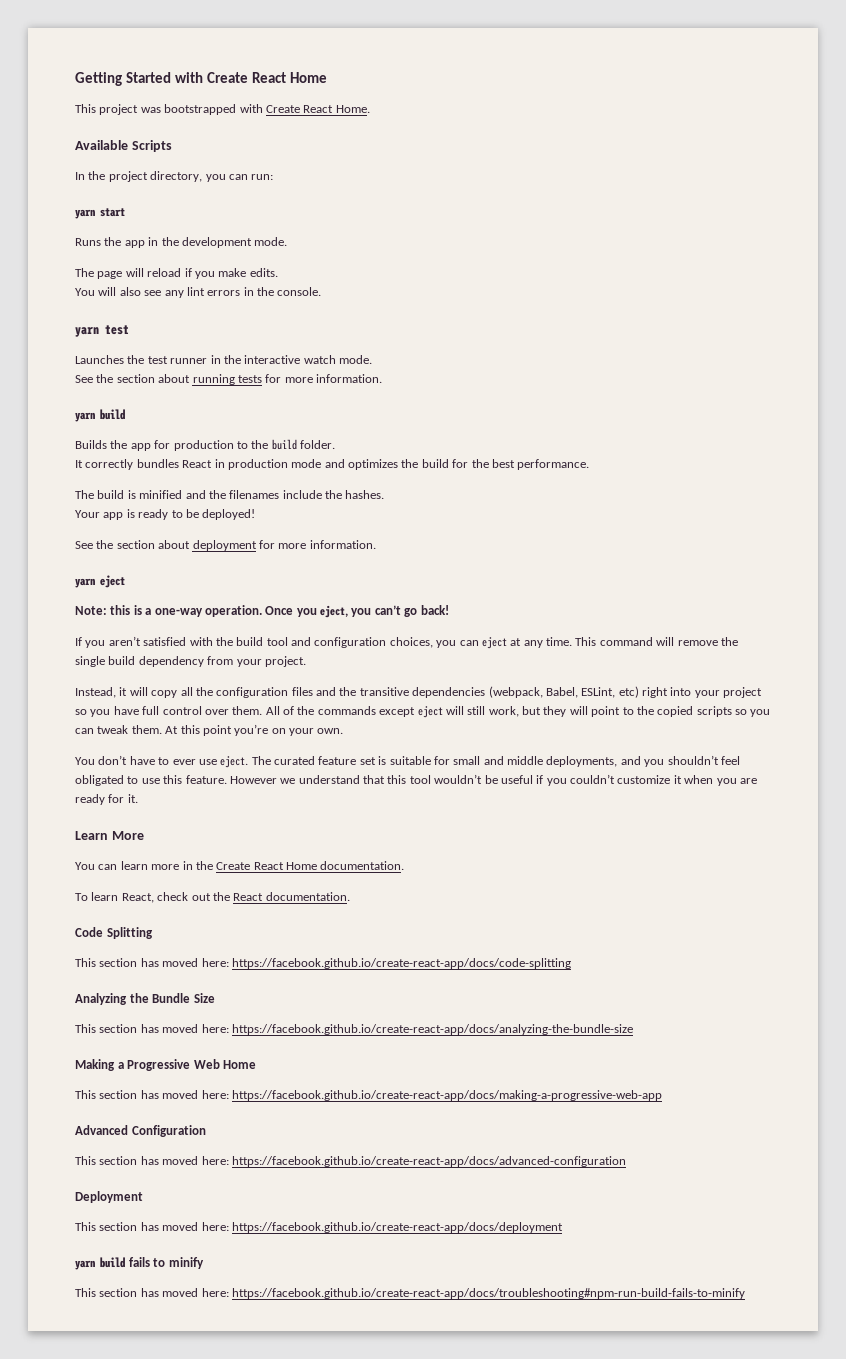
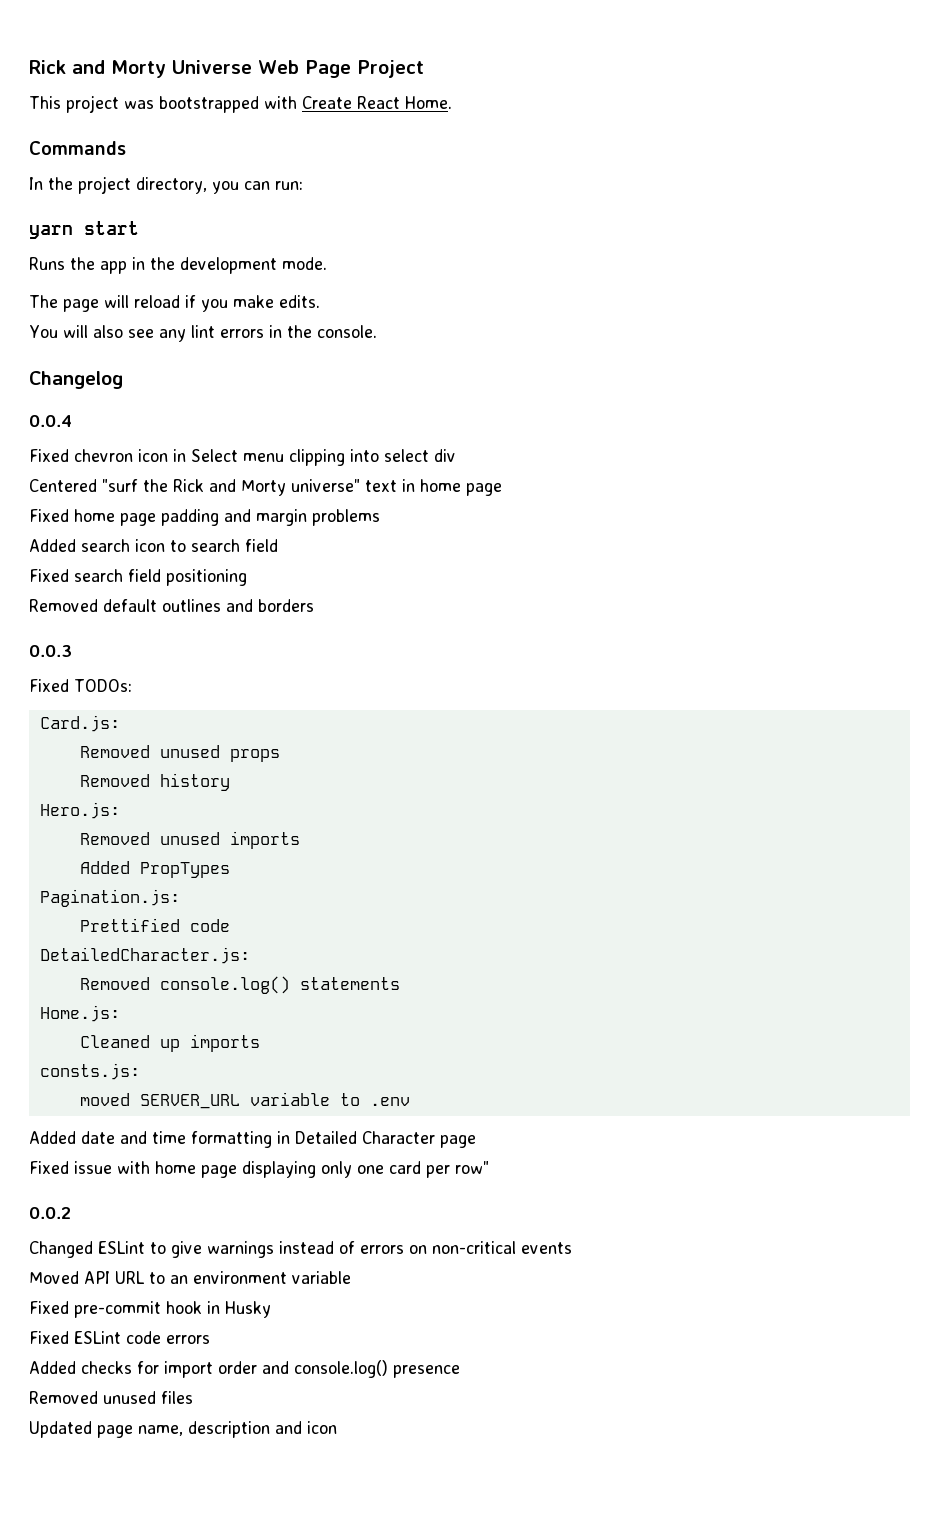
- Getting Started with Create React Home
+ Rick and Morty Universe Web Page Project
- Available Scripts
+ Commands
- yarn test
- Launches the test runner in the interactive watch mode.
- See the section about running tests for more information.
- yarn build
- Builds the app for production to the build folder.
- It correctly bundles React in production mode and optimizes the build for the best performance.
- The build is minified and the filenames include the hashes.
- Your app is ready to be deployed!
- See the section about deployment for more information.
- yarn eject
- Note: this is a one-way operation. Once you eject, you can’t go back!
- If you aren’t satisfied with the build tool and configuration choices, you can eject at any time. This command will remove the single build dependency from your project.
- Instead, it will copy all the configuration files and the transitive dependencies (webpack, Babel, ESLint, etc) right into your project so you have full control over them. All of the commands except eject will still work, but they will point to the copied scripts so you can tweak them. At this point you’re on your own.
- You don’t have to ever use eject. The curated feature set is suitable for small and middle deployments, and you shouldn’t feel obligated to use this feature. However we understand that this tool wouldn’t be useful if you couldn’t customize it when you are ready for it.
- Learn More
- You can learn more in the Create React Home documentation.
- To learn React, check out the React documentation.
- Code Splitting
- This section has moved here: https://facebook.github.io/create-react-app/docs/code-splitting
- Analyzing the Bundle Size
- This section has moved here: https://facebook.github.io/create-react-app/docs/analyzing-the-bundle-size
- Making a Progressive Web Home
- This section has moved here: https://facebook.github.io/create-react-app/docs/making-a-progressive-web-app
- Advanced Configuration
- This section has moved here: https://facebook.github.io/create-react-app/docs/advanced-configuration
- Deployment
- This section has moved here: https://facebook.github.io/create-react-app/docs/deployment
- yarn build fails to minify
- This section has moved here: https://facebook.github.io/create-react-app/docs/troubleshooting#npm-run-build-fails-to-minify
+ Changelog
+ 0.0.4
+ Fixed chevron icon in Select menu clipping into select div
+ Centered "surf the Rick and Morty universe" text in home page
+ Fixed home page padding and margin problems
+ Added search icon to search field
+ Fixed search field positioning
+ Removed default outlines and borders
+ 0.0.3
+ Fixed TODOs:
+ Card.js:
+ Removed unused props
+ Removed history
+ Hero.js:
+ Removed unused imports
+ Added PropTypes
+ Pagination.js:
+ Prettified code
+ DetailedCharacter.js:
+ Removed console.log() statements
+ Home.js:
+ Cleaned up imports
+ consts.js:
+ moved SERVER_URL variable to .env
+ Added date and time formatting in Detailed Character page
+ Fixed issue with home page displaying only one card per row"
+ 0.0.2
+ Changed ESLint to give warnings instead of errors on non-critical events
+ Moved API URL to an environment variable
+ Fixed pre-commit hook in Husky
+ Fixed ESLint code errors
+ Added checks for import order and console.log() presence
+ Removed unused files
+ Updated page name, description and icon

